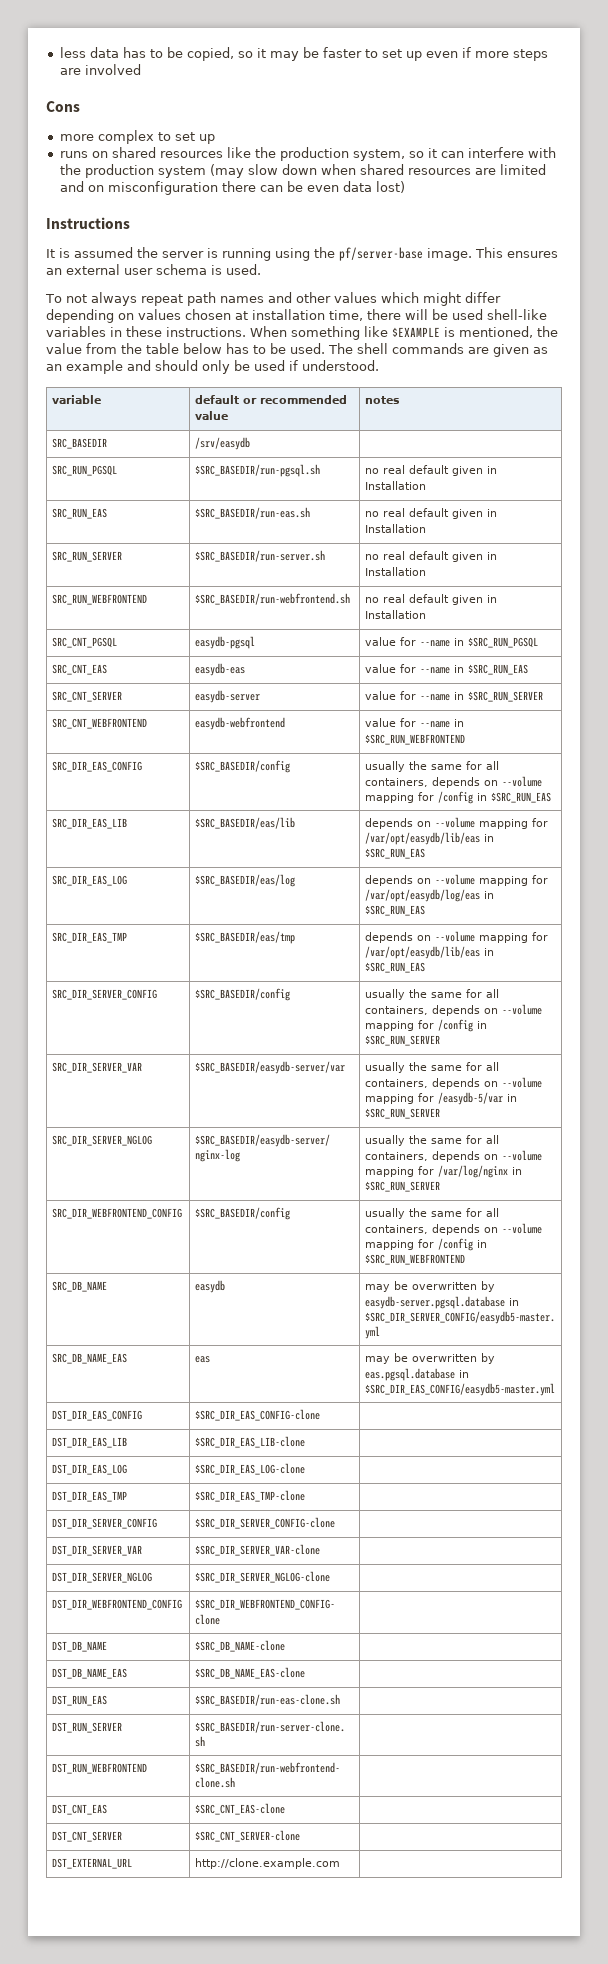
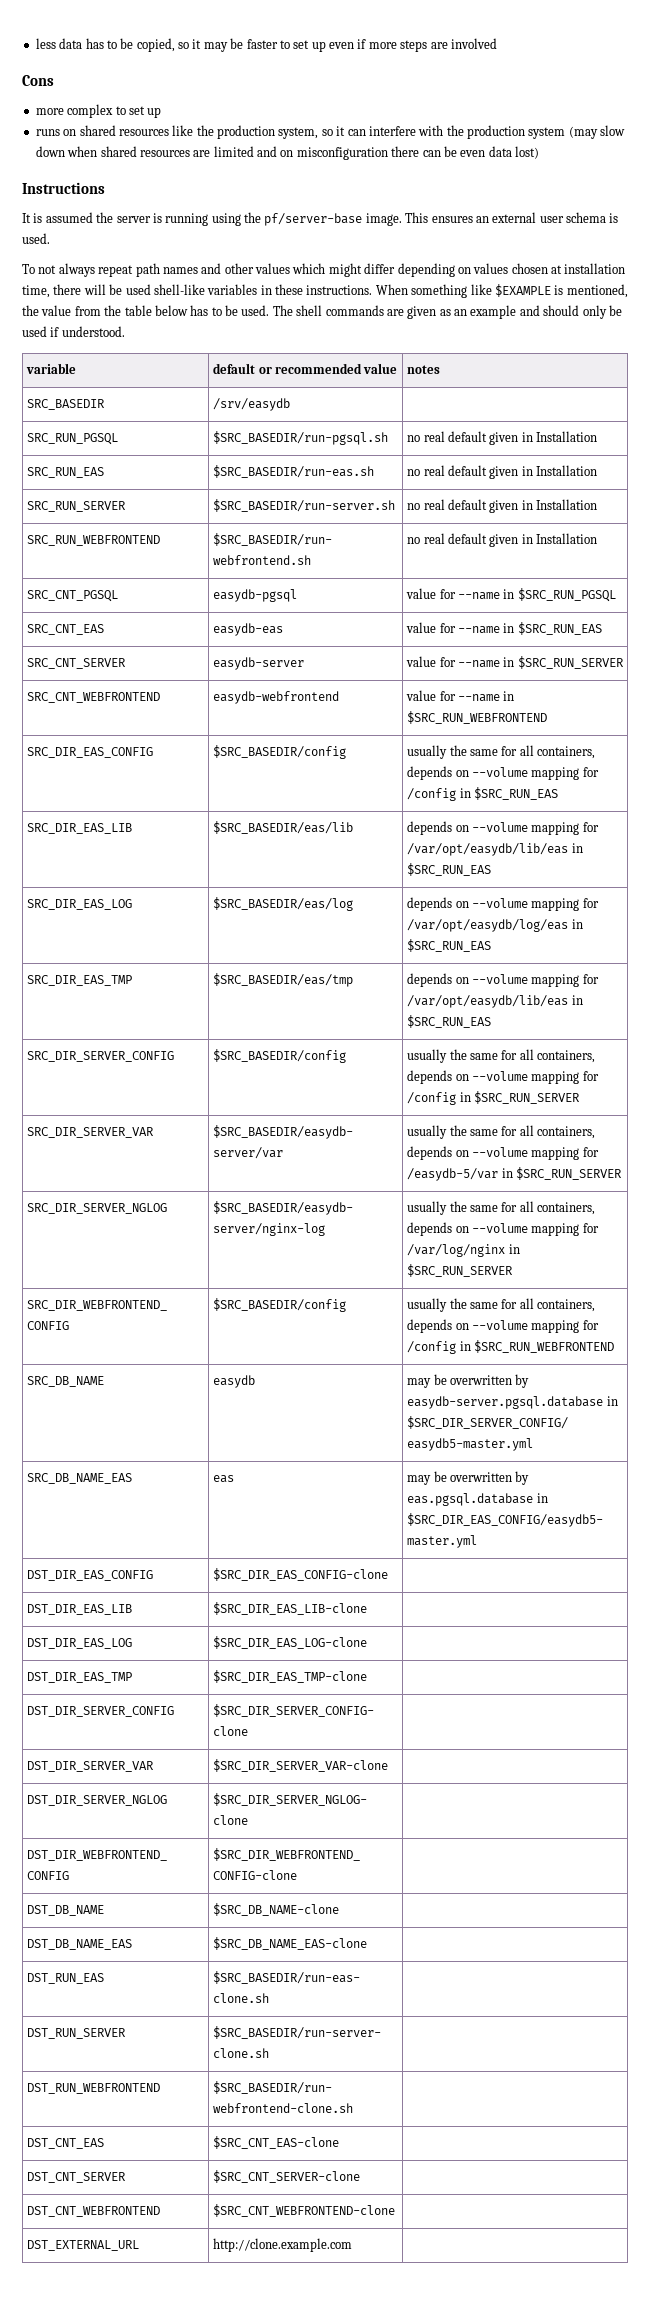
+ DST_CNT_WEBFRONTEND | $SRC_CNT_WEBFRONTEND-clone |

